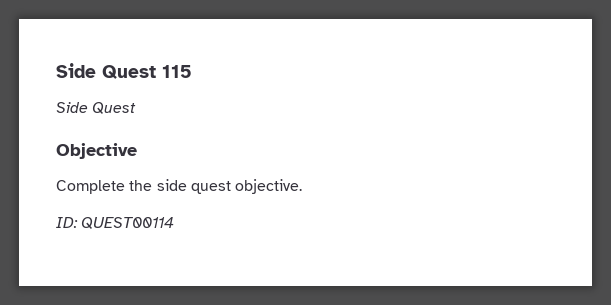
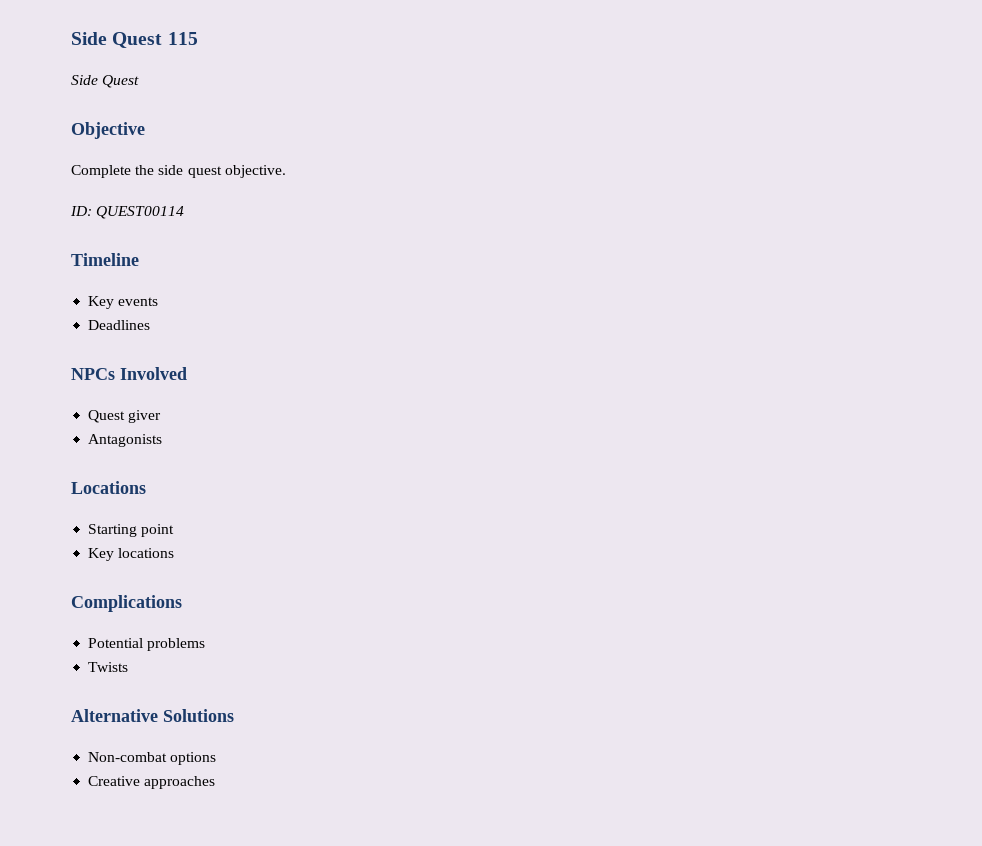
+ Timeline
+ Key events
+ Deadlines
+ NPCs Involved
+ Quest giver
+ Antagonists
+ Locations
+ Starting point
+ Key locations
+ Complications
+ Potential problems
+ Twists
+ Alternative Solutions
+ Non-combat options
+ Creative approaches

